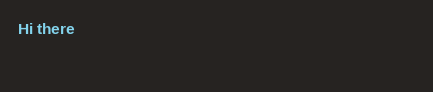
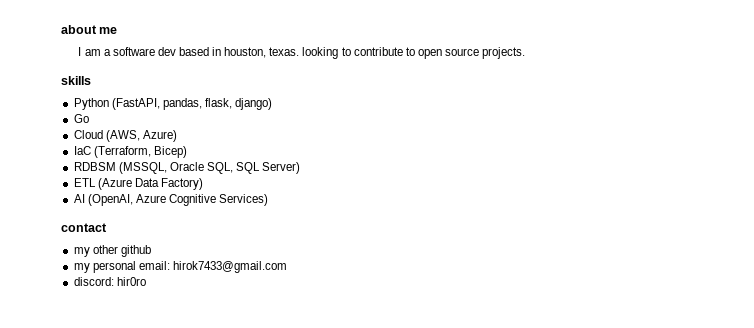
- Hi there
+ about me
+ I am a software dev based in houston, texas. looking to contribute to open source projects.
+ skills
+ Python (FastAPI, pandas, flask, django)
+ Go
+ Cloud (AWS, Azure)
+ IaC (Terraform, Bicep)
+ RDBSM (MSSQL, Oracle SQL, SQL Server)
+ ETL (Azure Data Factory)
+ AI (OpenAI, Azure Cognitive Services)
+ contact
+ my other github
+ my personal email: hirok7433@gmail.com
+ discord: hir0ro

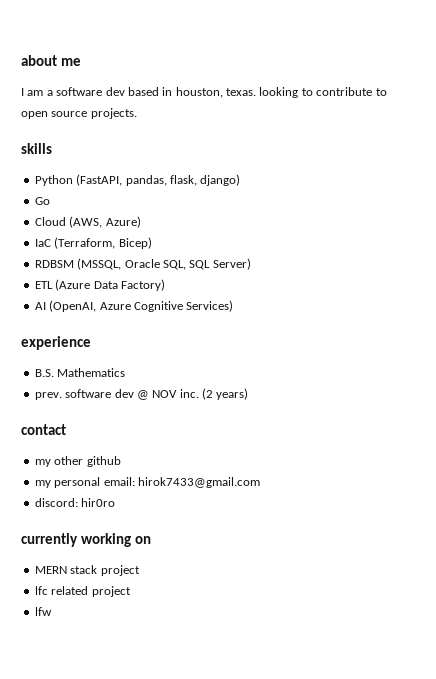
+ experience
+ B.S. Mathematics
+ prev. software dev @ NOV inc. (2 years)
+ currently working on
+ MERN stack project
+ lfc related project
+ lfw

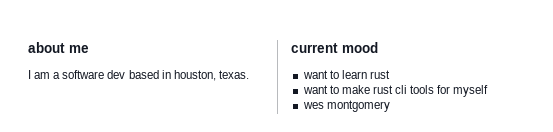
- I am a software dev based in houston, texas. looking to contribute to open source projects.
- skills
- Python (FastAPI, pandas, flask, django)
- Go
- Cloud (AWS, Azure)
- IaC (Terraform, Bicep)
- RDBSM (MSSQL, Oracle SQL, SQL Server)
- ETL (Azure Data Factory)
- AI (OpenAI, Azure Cognitive Services)
- experience
- B.S. Mathematics
- prev. software dev @ NOV inc. (2 years)
- contact
- my other github
- my personal email: hirok7433@gmail.com
- discord: hir0ro
- currently working on
- MERN stack project
- lfc related project
- lfw
+ I am a software dev based in houston, texas.
+ current mood
+ want to learn rust
+ want to make rust cli tools for myself
+ wes montgomery

